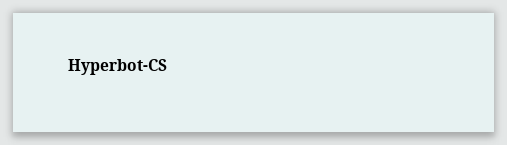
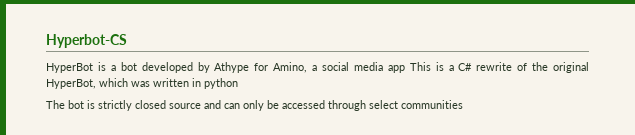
+ HyperBot is a bot developed by Athype for Amino, a social media app This is a C# rewrite of the original HyperBot, which was written in python
+ The bot is strictly closed source and can only be accessed through select communities

